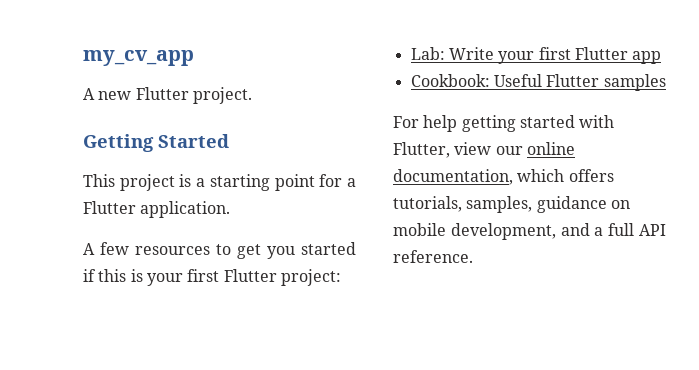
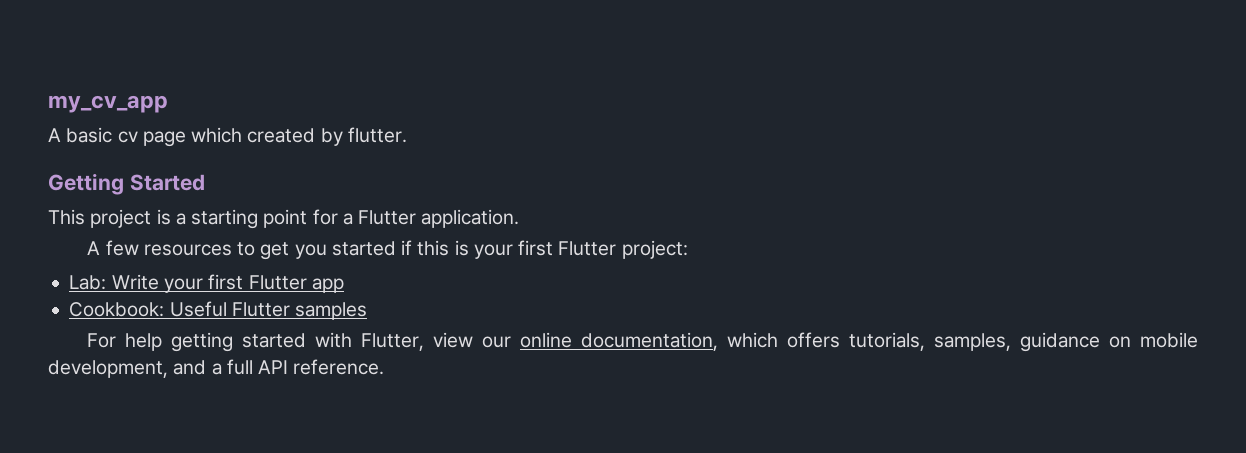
- A new Flutter project.
+ A basic cv page which created by flutter.

